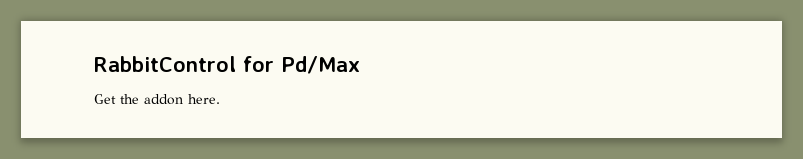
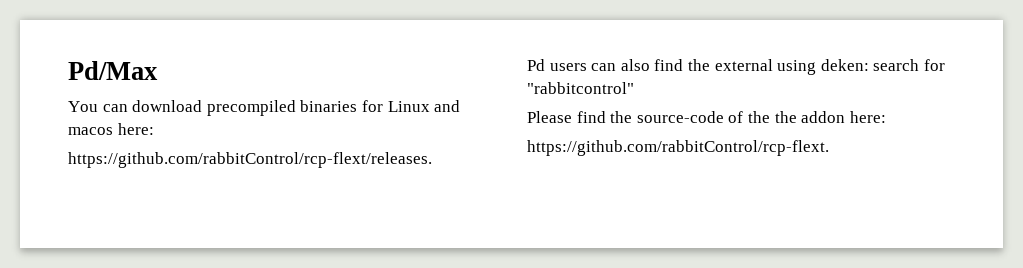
- RabbitControl for Pd/Max
+ Pd/Max
- Get the addon here.
+ You can download precompiled binaries for Linux and macos here:
+ https://github.com/rabbitControl/rcp-flext/releases.
+ Pd users can also find the external using deken: search for "rabbitcontrol"
+ Please find the source-code of the the addon here:
+ https://github.com/rabbitControl/rcp-flext.

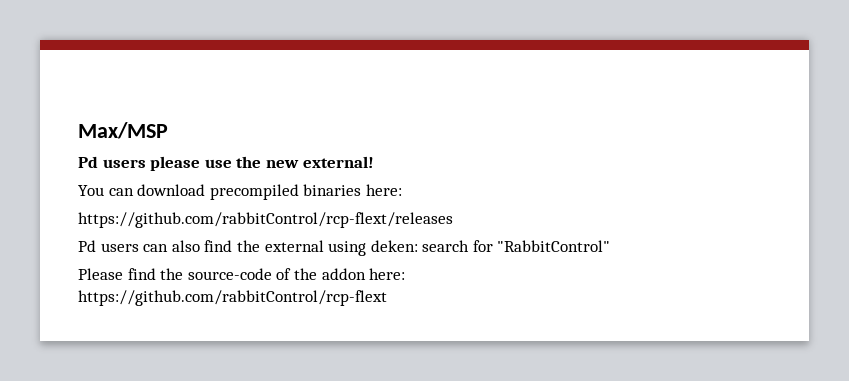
- Pd/Max
+ Max/MSP
+ Pd users please use the new external!
- You can download precompiled binaries for Linux and macos here:
- https://github.com/rabbitControl/rcp-flext/releases.
+ You can download precompiled binaries here:
+ https://github.com/rabbitControl/rcp-flext/releases
- Pd users can also find the external using deken: search for "rabbitcontrol"
+ Pd users can also find the external using deken: search for "RabbitControl"
- Please find the source-code of the the addon here:
+ Please find the source-code of the addon here:
- https://github.com/rabbitControl/rcp-flext.
+ https://github.com/rabbitControl/rcp-flext

